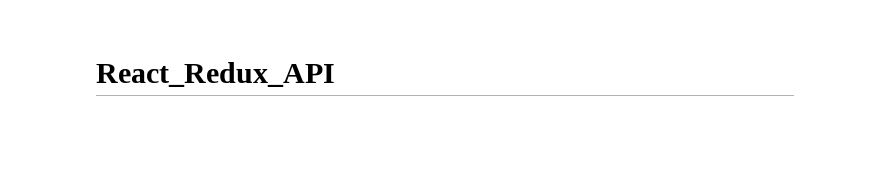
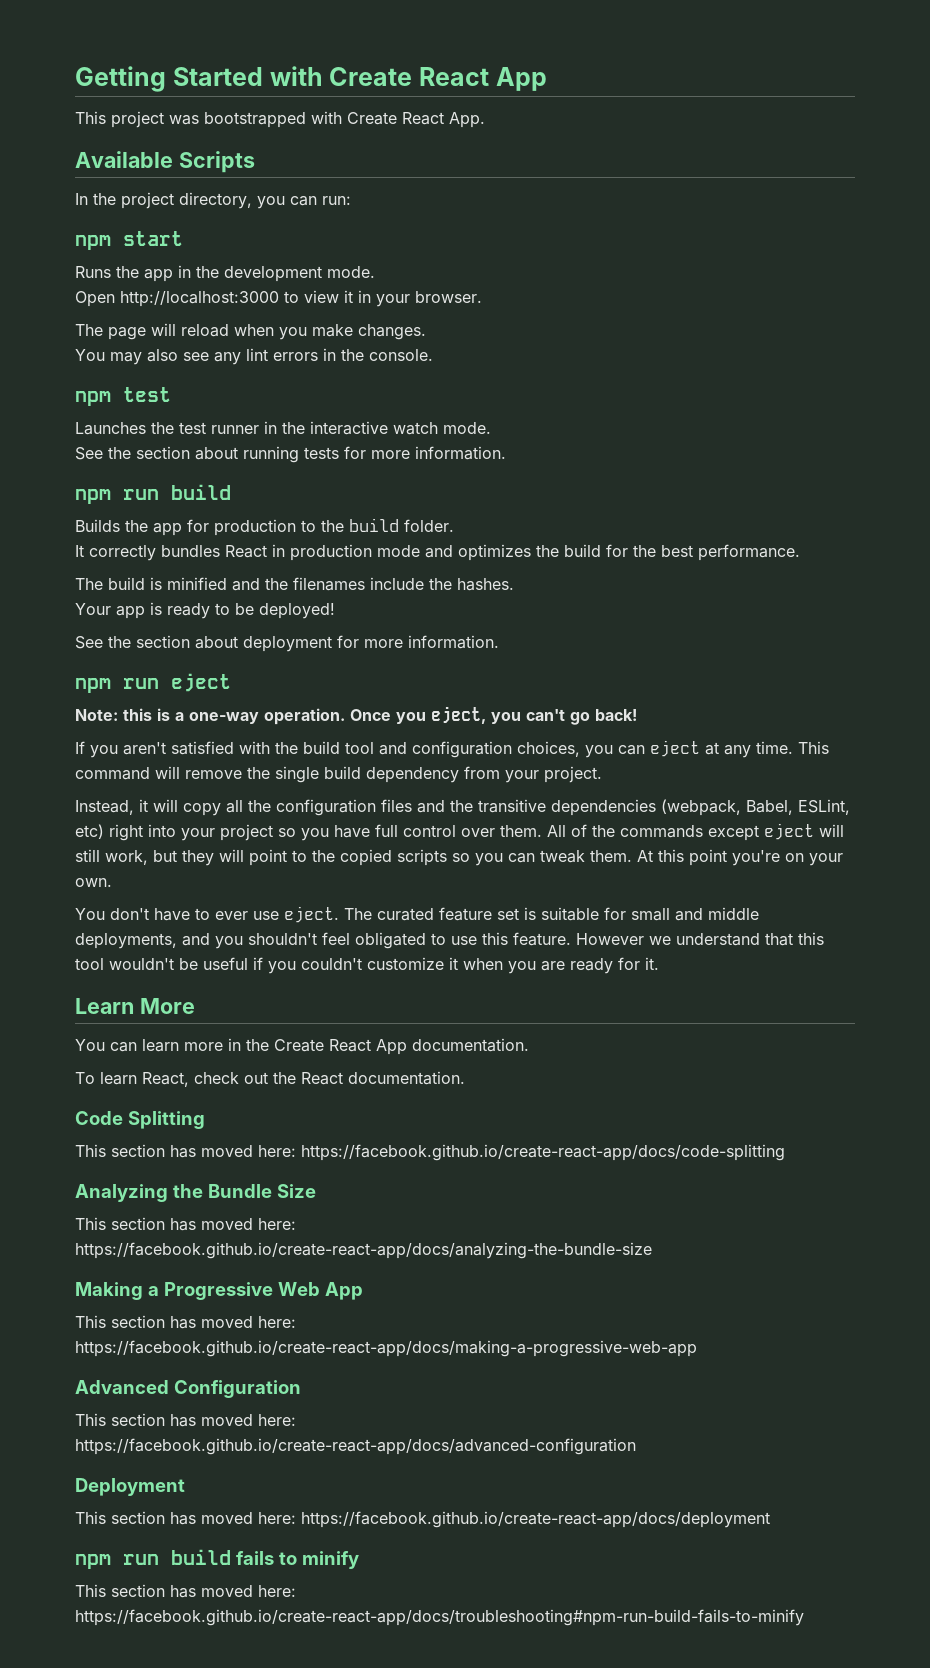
- React_Redux_API
+ Getting Started with Create React App
+ This project was bootstrapped with Create React App.
+ Available Scripts
+ In the project directory, you can run:
+ npm start
+ Runs the app in the development mode.
+ Open http://localhost:3000 to view it in your browser.
+ The page will reload when you make changes.
+ You may also see any lint errors in the console.
+ npm test
+ Launches the test runner in the interactive watch mode.
+ See the section about running tests for more information.
+ npm run build
+ Builds the app for production to the build folder.
+ It correctly bundles React in production mode and optimizes the build for the best performance.
+ The build is minified and the filenames include the hashes.
+ Your app is ready to be deployed!
+ See the section about deployment for more information.
+ npm run eject
+ Note: this is a one-way operation. Once you eject, you can't go back!
+ If you aren't satisfied with the build tool and configuration choices, you can eject at any time. This command will remove the single build dependency from your project.
+ Instead, it will copy all the configuration files and the transitive dependencies (webpack, Babel, ESLint, etc) right into your project so you have full control over them. All of the commands except eject will still work, but they will point to the copied scripts so you can tweak them. At this point you're on your own.
+ You don't have to ever use eject. The curated feature set is suitable for small and middle deployments, and you shouldn't feel obligated to use this feature. However we understand that this tool wouldn't be useful if you couldn't customize it when you are ready for it.
+ Learn More
+ You can learn more in the Create React App documentation.
+ To learn React, check out the React documentation.
+ Code Splitting
+ This section has moved here: https://facebook.github.io/create-react-app/docs/code-splitting
+ Analyzing the Bundle Size
+ This section has moved here: https://facebook.github.io/create-react-app/docs/analyzing-the-bundle-size
+ Making a Progressive Web App
+ This section has moved here: https://facebook.github.io/create-react-app/docs/making-a-progressive-web-app
+ Advanced Configuration
+ This section has moved here: https://facebook.github.io/create-react-app/docs/advanced-configuration
+ Deployment
+ This section has moved here: https://facebook.github.io/create-react-app/docs/deployment
+ npm run build fails to minify
+ This section has moved here: https://facebook.github.io/create-react-app/docs/troubleshooting#npm-run-build-fails-to-minify

